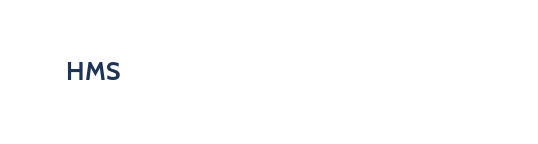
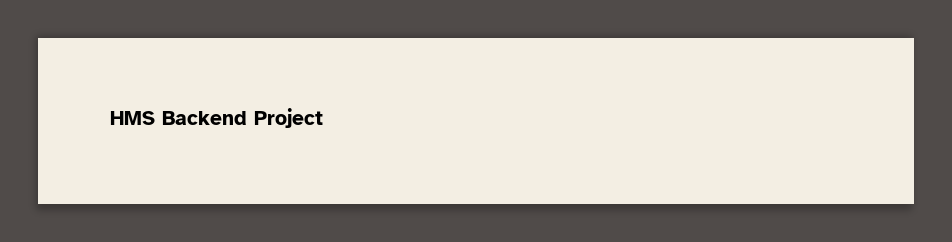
- HMS
+ HMS Backend Project

